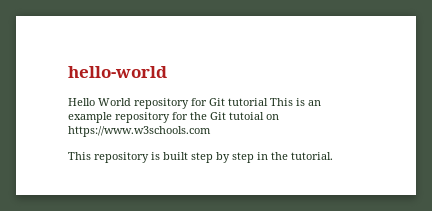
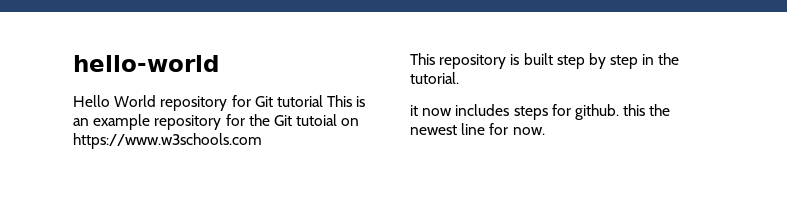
+ it now includes steps for github. this the newest line for now.

